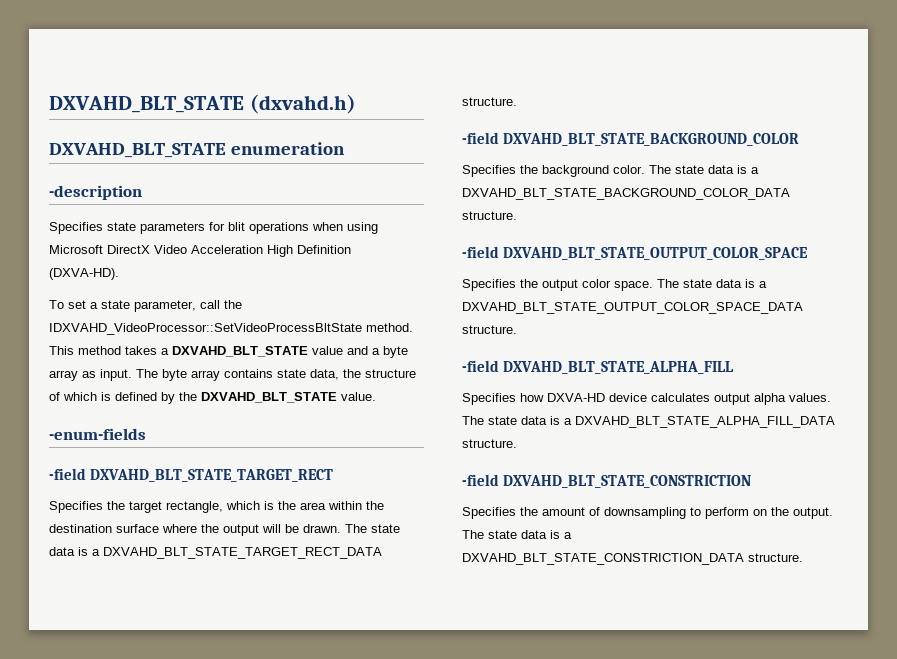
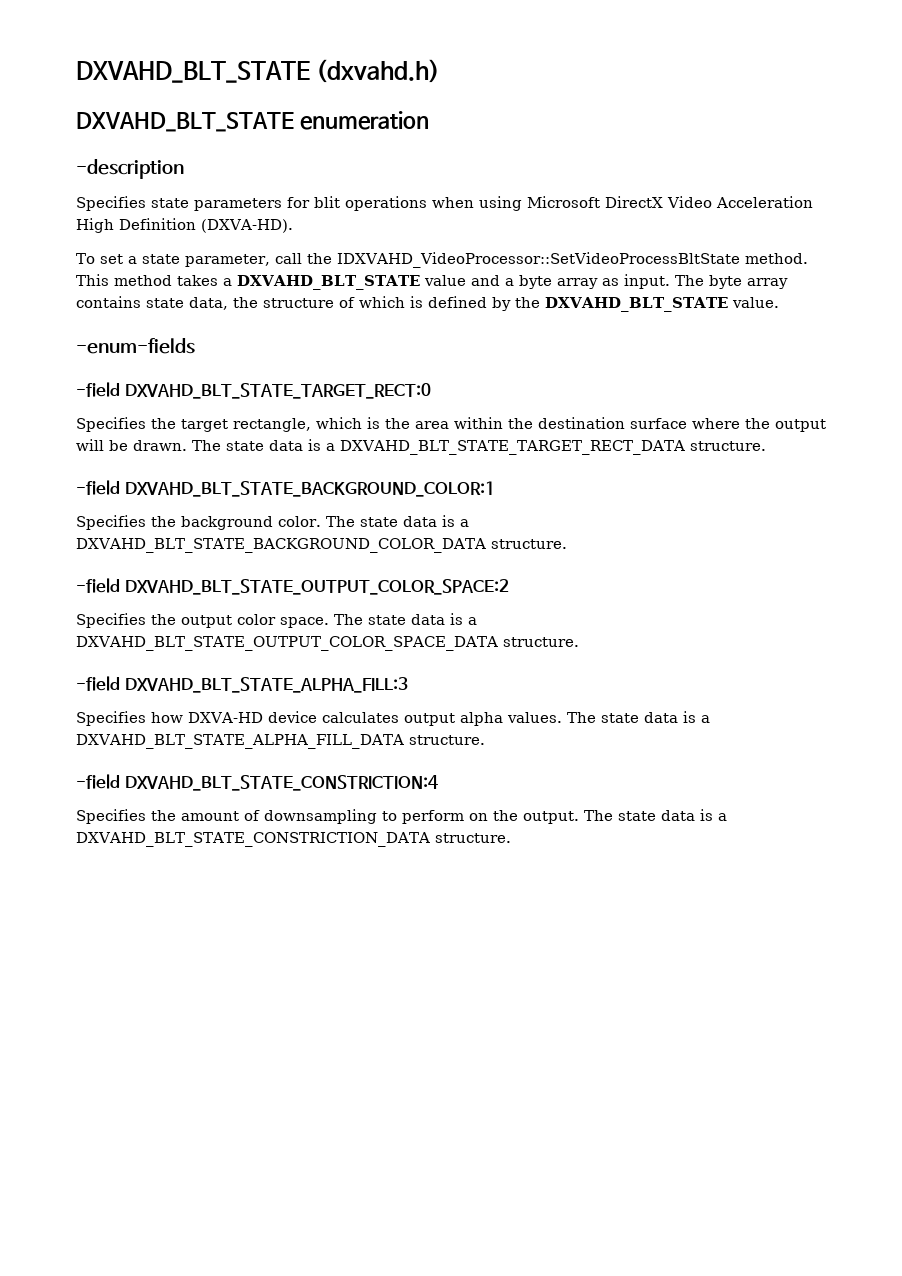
- -field DXVAHD_BLT_STATE_TARGET_RECT
+ -field DXVAHD_BLT_STATE_TARGET_RECT:0
- -field DXVAHD_BLT_STATE_BACKGROUND_COLOR
+ -field DXVAHD_BLT_STATE_BACKGROUND_COLOR:1
- -field DXVAHD_BLT_STATE_OUTPUT_COLOR_SPACE
+ -field DXVAHD_BLT_STATE_OUTPUT_COLOR_SPACE:2
- -field DXVAHD_BLT_STATE_ALPHA_FILL
+ -field DXVAHD_BLT_STATE_ALPHA_FILL:3
- -field DXVAHD_BLT_STATE_CONSTRICTION
+ -field DXVAHD_BLT_STATE_CONSTRICTION:4

